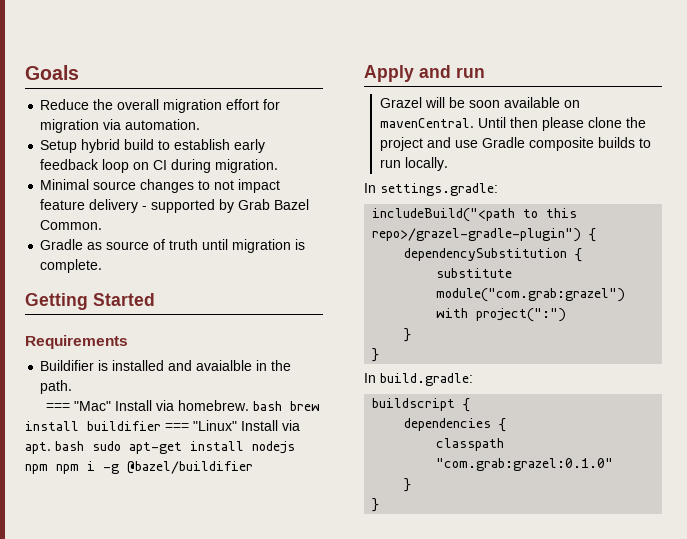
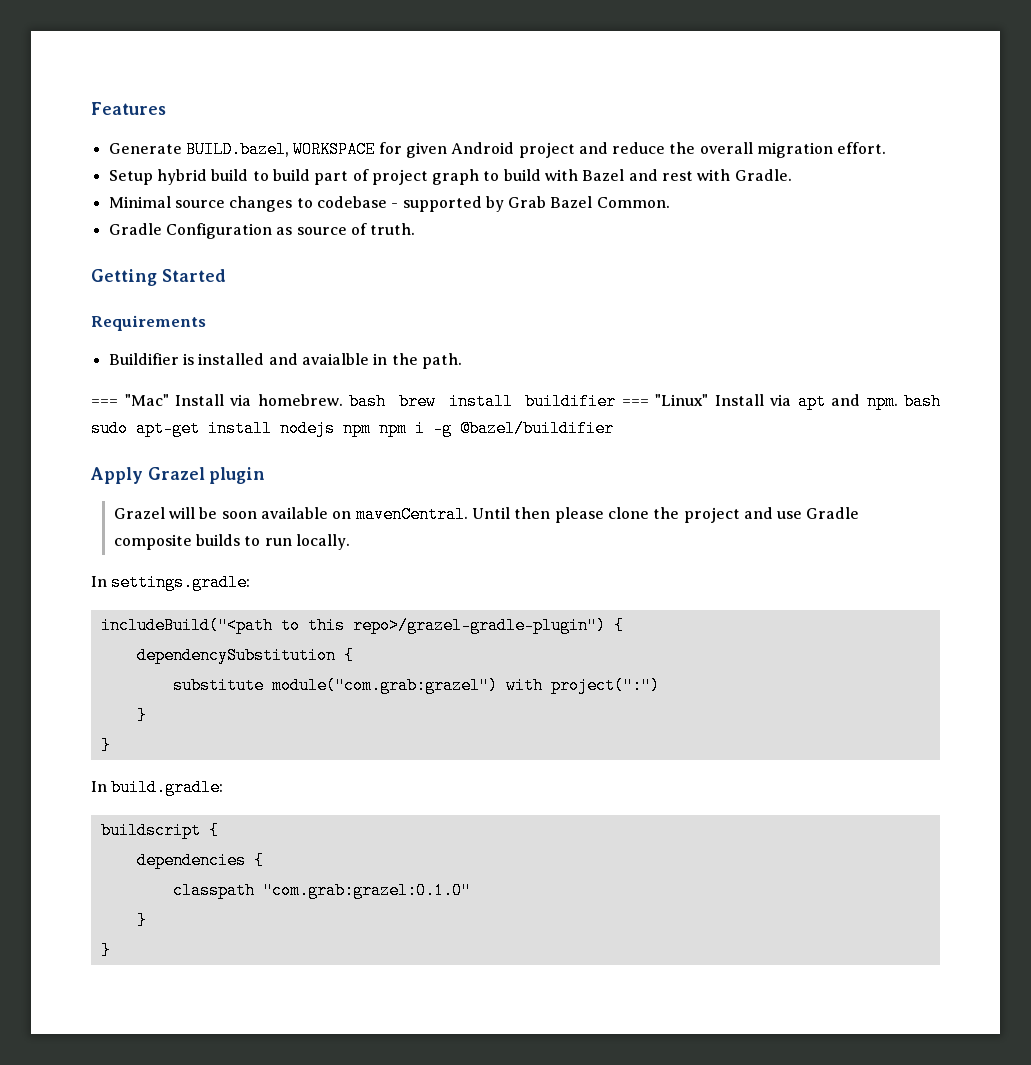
- Goals
- Reduce the overall migration effort for migration via automation.
- Setup hybrid build to establish early feedback loop on CI during migration.
+ Features
+ Generate BUILD.bazel, WORKSPACE for given Android project and reduce the overall migration effort.
+ Setup hybrid build to build part of project graph to build with Bazel and rest with Gradle.
- Minimal source changes to not impact feature delivery - supported by Grab Bazel Common.
+ Minimal source changes to codebase - supported by Grab Bazel Common.
- Gradle as source of truth until migration is complete.
+ Gradle Configuration as source of truth.
- === "Mac" Install via homebrew. bash brew install buildifier === "Linux" Install via apt. bash sudo apt-get install nodejs npm npm i -g @bazel/buildifier
+ === "Mac" Install via homebrew. bash brew install buildifier === "Linux" Install via apt and npm. bash sudo apt-get install nodejs npm npm i -g @bazel/buildifier
- Apply and run
+ Apply Grazel plugin

